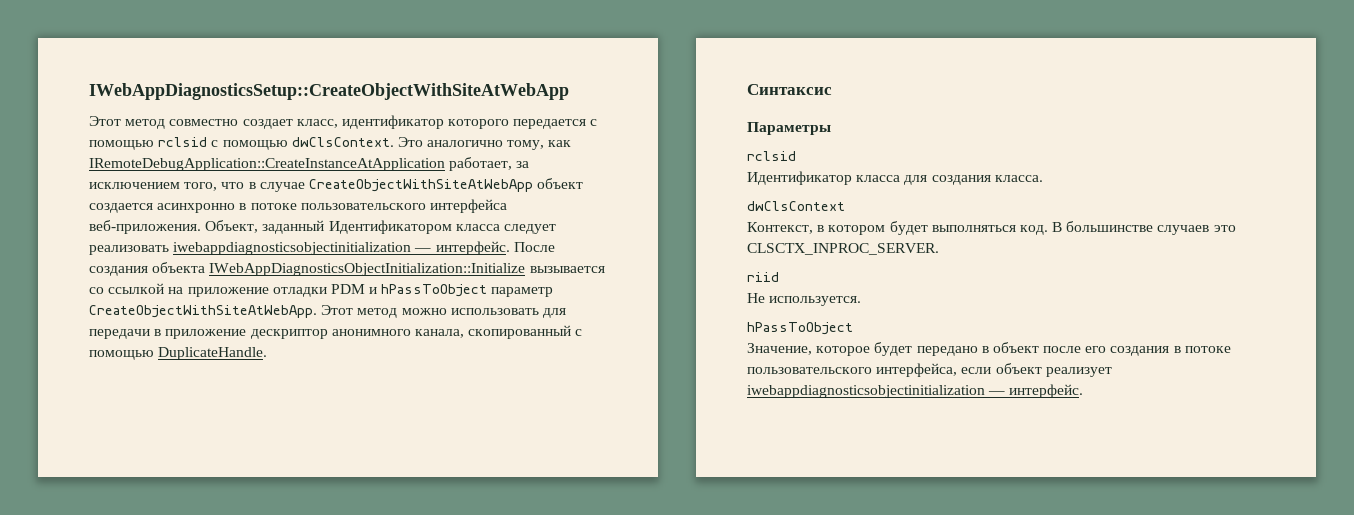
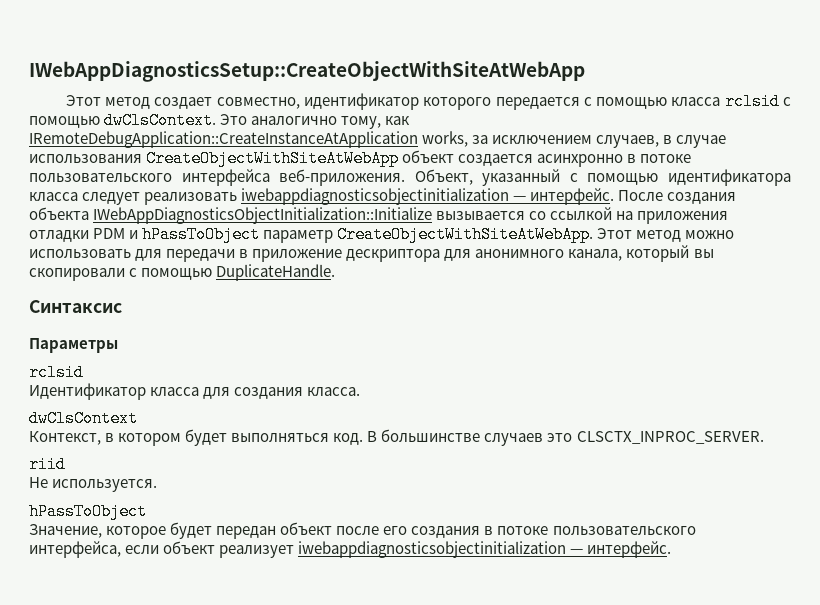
- Этот метод совместно создает класс, идентификатор которого передается с помощью rclsid с помощью dwClsContext.
+ Этот метод создает совместно, идентификатор которого передается с помощью класса rclsid с помощью dwClsContext.
- Это аналогично тому, как IRemoteDebugApplication::CreateInstanceAtApplication работает, за исключением того, что в случае CreateObjectWithSiteAtWebApp объект создается асинхронно в потоке пользовательского интерфейса веб-приложения.
+ Это аналогично тому, как IRemoteDebugApplication::CreateInstanceAtApplication works, за исключением случаев, в случае использования CreateObjectWithSiteAtWebApp объект создается асинхронно в потоке пользовательского интерфейса веб-приложения.
- Объект, заданный Идентификатором класса следует реализовать iwebappdiagnosticsobjectinitialization — интерфейс.
+ Объект, указанный с помощью идентификатора класса следует реализовать iwebappdiagnosticsobjectinitialization — интерфейс.
- После создания объекта IWebAppDiagnosticsObjectInitialization::Initialize вызывается со ссылкой на приложение отладки PDM и hPassToObject параметр CreateObjectWithSiteAtWebApp.
+ После создания объекта IWebAppDiagnosticsObjectInitialization::Initialize вызывается со ссылкой на приложения отладки PDM и hPassToObject параметр CreateObjectWithSiteAtWebApp.
- Этот метод можно использовать для передачи в приложение дескриптор анонимного канала, скопированный с помощью DuplicateHandle.
+ Этот метод можно использовать для передачи в приложение дескриптора для анонимного канала, который вы скопировали с помощью DuplicateHandle.
- Значение, которое будет передано в объект после его создания в потоке пользовательского интерфейса, если объект реализует iwebappdiagnosticsobjectinitialization — интерфейс.
+ Значение, которое будет передан объект после его создания в потоке пользовательского интерфейса, если объект реализует iwebappdiagnosticsobjectinitialization — интерфейс.

